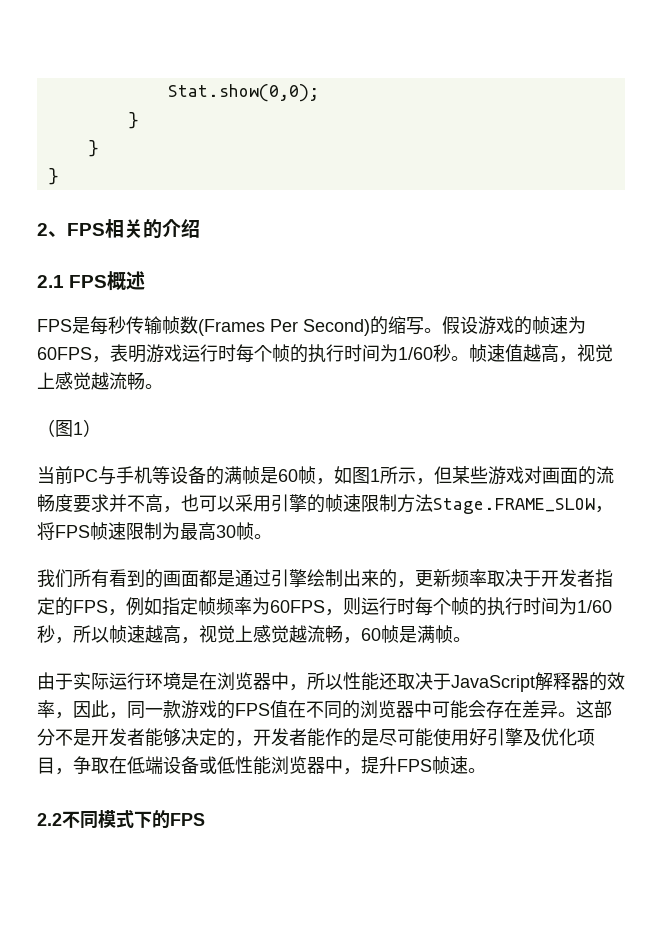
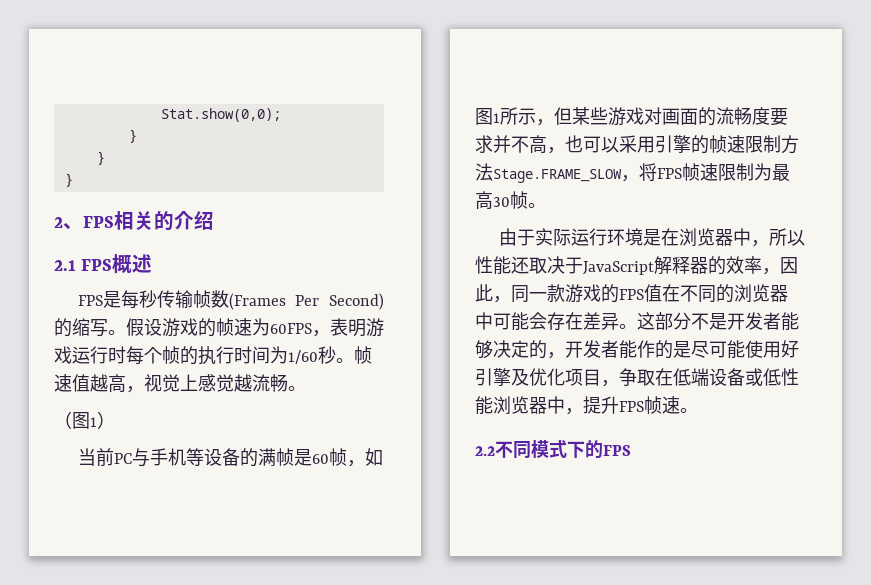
- 我们所有看到的画面都是通过引擎绘制出来的，更新频率取决于开发者指定的FPS，例如指定帧频率为60FPS，则运行时每个帧的执行时间为1/60秒，所以帧速越高，视觉上感觉越流畅，60帧是满帧。

